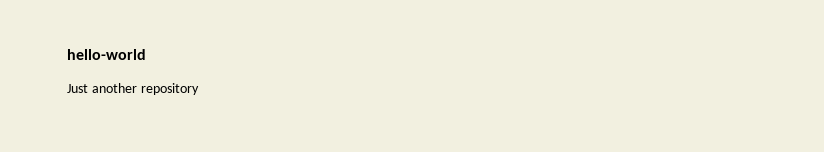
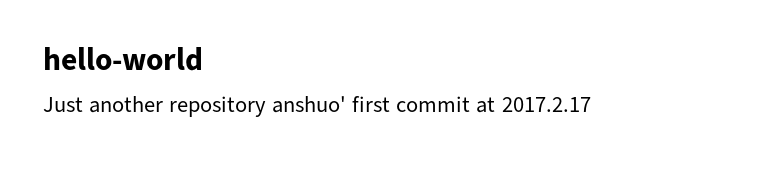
- Just another repository
+ Just another repository anshuo' first commit at 2017.2.17

